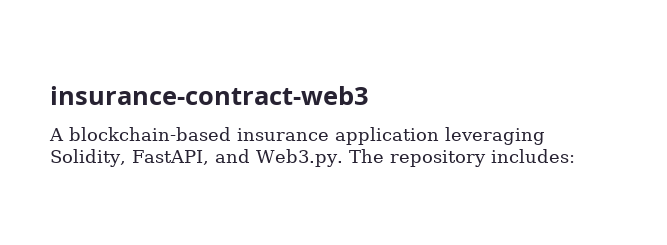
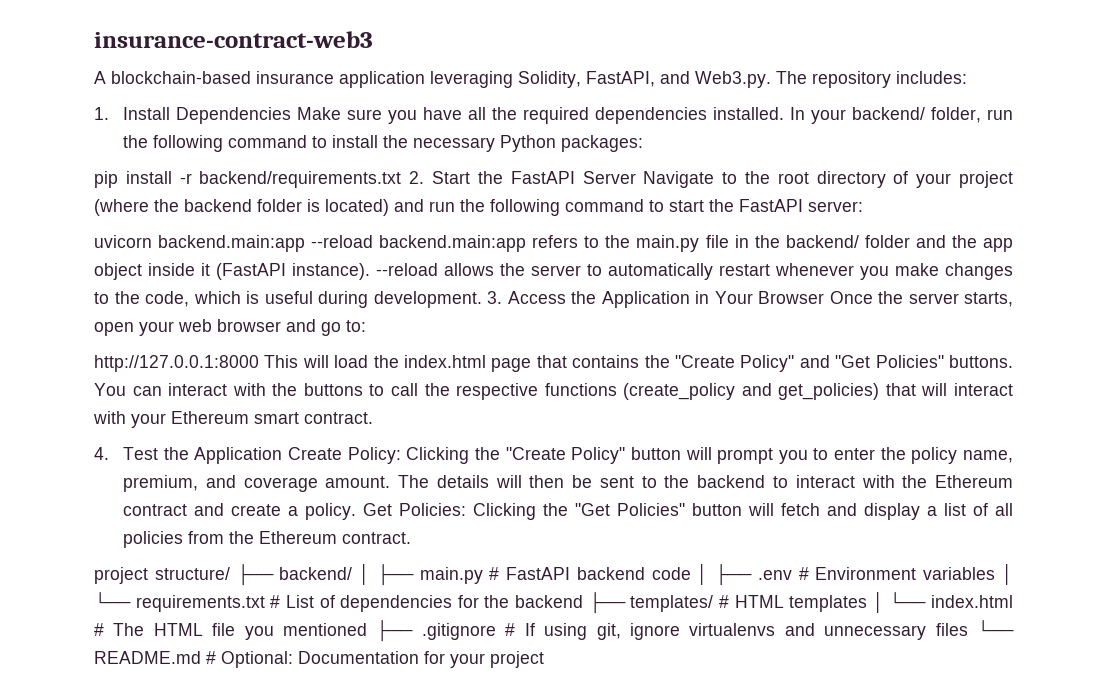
+ 1. Install Dependencies Make sure you have all the required dependencies installed. In your backend/ folder, run the following command to install the necessary Python packages:
+ pip install -r backend/requirements.txt 2. Start the FastAPI Server Navigate to the root directory of your project (where the backend folder is located) and run the following command to start the FastAPI server:
+ uvicorn backend.main:app --reload backend.main:app refers to the main.py file in the backend/ folder and the app object inside it (FastAPI instance). --reload allows the server to automatically restart whenever you make changes to the code, which is useful during development. 3. Access the Application in Your Browser Once the server starts, open your web browser and go to:
+ http://127.0.0.1:8000 This will load the index.html page that contains the "Create Policy" and "Get Policies" buttons. You can interact with the buttons to call the respective functions (create_policy and get_policies) that will interact with your Ethereum smart contract.
+ 4. Test the Application Create Policy: Clicking the "Create Policy" button will prompt you to enter the policy name, premium, and coverage amount. The details will then be sent to the backend to interact with the Ethereum contract and create a policy. Get Policies: Clicking the "Get Policies" button will fetch and display a list of all policies from the Ethereum contract.
+ project structure/ ├── backend/ │ ├── main.py # FastAPI backend code │ ├── .env # Environment variables │ └── requirements.txt # List of dependencies for the backend ├── templates/ # HTML templates │ └── index.html # The HTML file you mentioned ├── .gitignore # If using git, ignore virtualenvs and unnecessary files └── README.md # Optional: Documentation for your project

